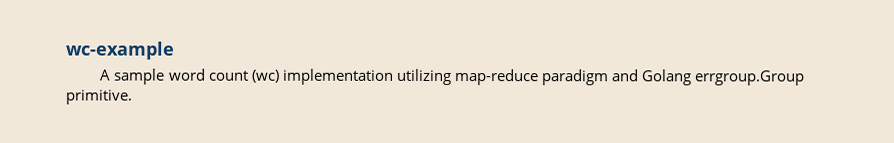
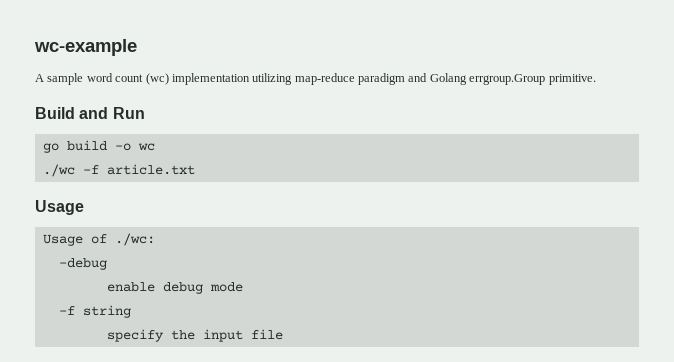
+ Build and Run
+ go build -o wc
+ ./wc -f article.txt
+ Usage
+ Usage of ./wc:
+ -debug
+ enable debug mode
+ -f string
+ specify the input file

